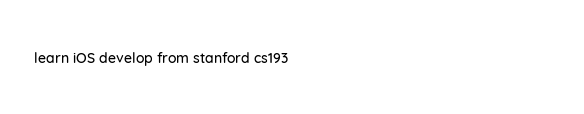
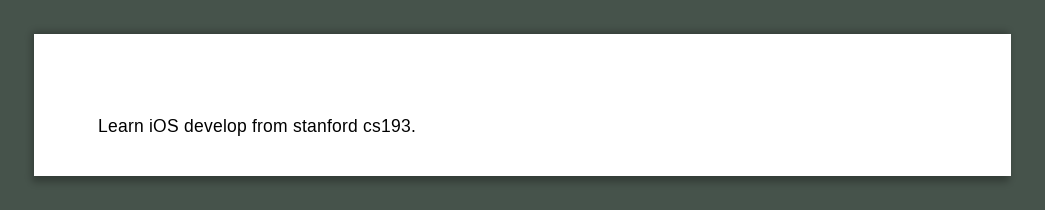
- learn iOS develop from stanford cs193
+ Learn iOS develop from stanford cs193.

